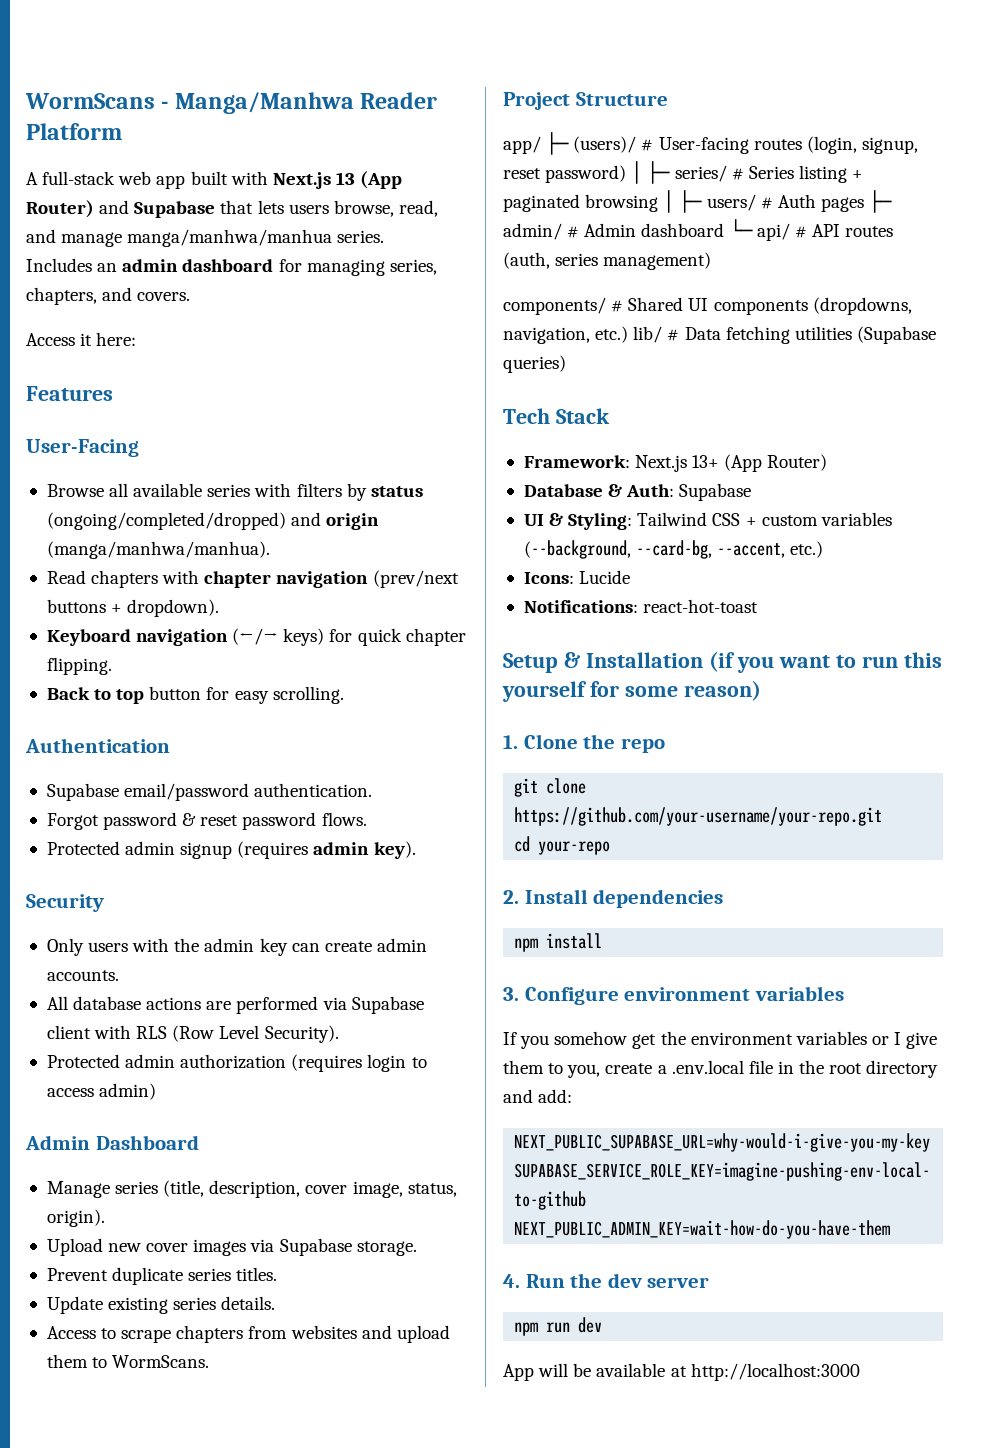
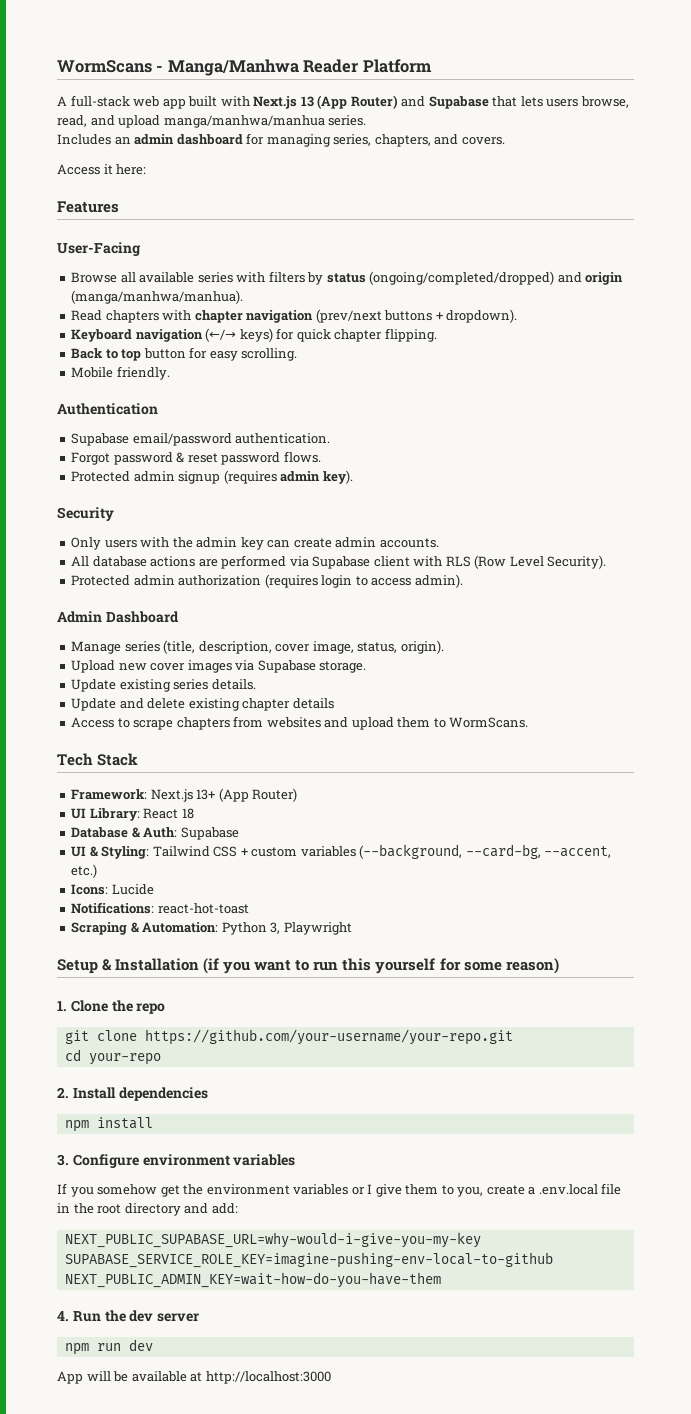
- A full-stack web app built with Next.js 13 (App Router) and Supabase that lets users browse, read, and manage manga/manhwa/manhua series.
+ A full-stack web app built with Next.js 13 (App Router) and Supabase that lets users browse, read, and upload manga/manhwa/manhua series.
+ Mobile friendly.
- Protected admin authorization (requires login to access admin)
+ Protected admin authorization (requires login to access admin).
- Prevent duplicate series titles.
+ Update and delete existing chapter details
- Project Structure
- app/ ├─ (users)/ # User-facing routes (login, signup, reset password) │ ├─ series/ # Series listing + paginated browsing │ ├─ users/ # Auth pages ├─ admin/ # Admin dashboard └─ api/ # API routes (auth, series management)
- components/ # Shared UI components (dropdowns, navigation, etc.) lib/ # Data fetching utilities (Supabase queries)
+ UI Library: React 18
+ Scraping & Automation: Python 3, Playwright

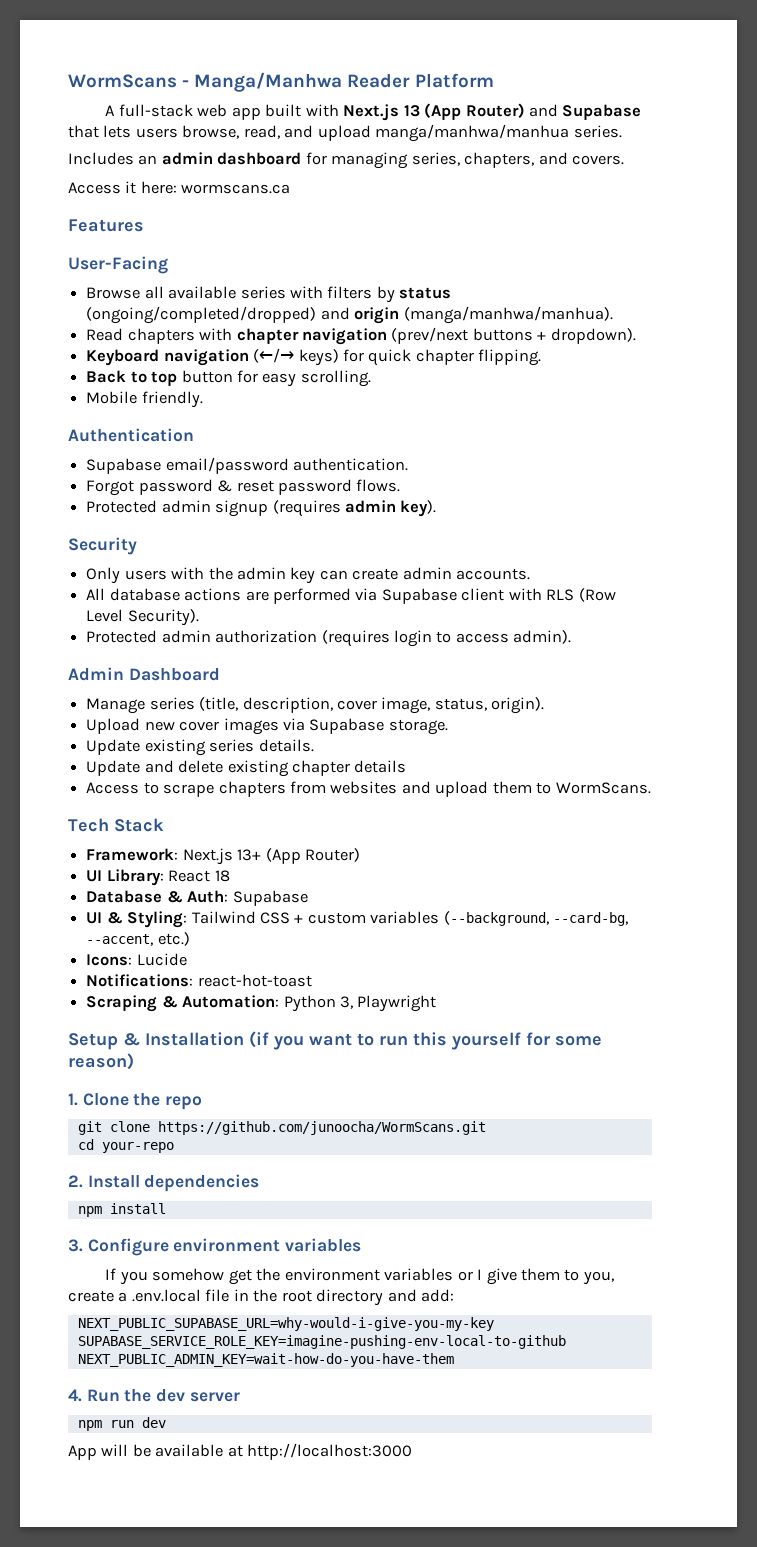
- Access it here:
+ Access it here: wormscans.ca
- git clone https://github.com/your-username/your-repo.git
+ git clone https://github.com/junoocha/WormScans.git

